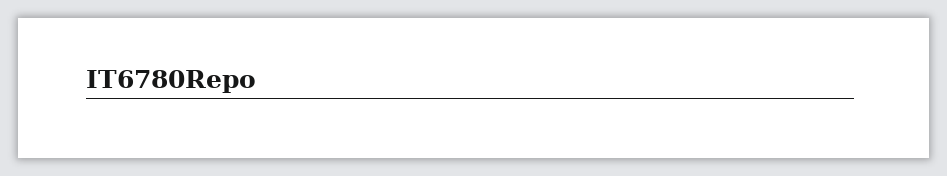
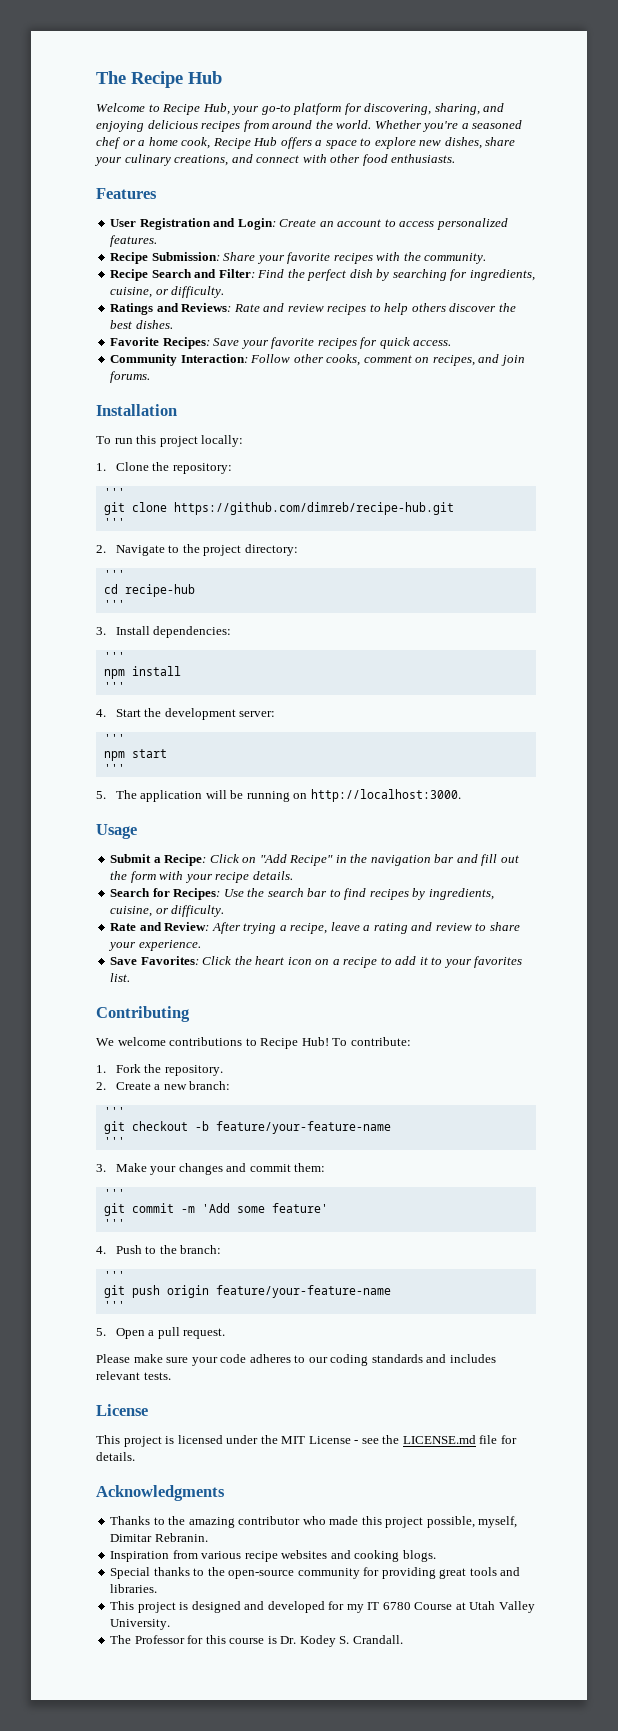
- IT6780Repo
+ The Recipe Hub
+ Welcome to Recipe Hub, your go-to platform for discovering, sharing, and enjoying delicious recipes from around the world. Whether you're a seasoned chef or a home cook, Recipe Hub offers a space to explore new dishes, share your culinary creations, and connect with other food enthusiasts.
+ Features
+ User Registration and Login: Create an account to access personalized features.
+ Recipe Submission: Share your favorite recipes with the community.
+ Recipe Search and Filter: Find the perfect dish by searching for ingredients, cuisine, or difficulty.
+ Ratings and Reviews: Rate and review recipes to help others discover the best dishes.
+ Favorite Recipes: Save your favorite recipes for quick access.
+ Community Interaction: Follow other cooks, comment on recipes, and join forums.
+ Installation
+ To run this project locally:
+ 1. Clone the repository:
+ '''
+ git clone https://github.com/dimreb/recipe-hub.git
+ '''
+ 2. Navigate to the project directory:
+ '''
+ cd recipe-hub
+ '''
+ 3. Install dependencies:
+ '''
+ npm install
+ '''
+ 4. Start the development server:
+ '''
+ npm start
+ '''
+ 5. The application will be running on http://localhost:3000.
+ Usage
+ Submit a Recipe: Click on "Add Recipe" in the navigation bar and fill out the form with your recipe details.
+ Search for Recipes: Use the search bar to find recipes by ingredients, cuisine, or difficulty.
+ Rate and Review: After trying a recipe, leave a rating and review to share your experience.
+ Save Favorites: Click the heart icon on a recipe to add it to your favorites list.
+ Contributing
+ We welcome contributions to Recipe Hub! To contribute:
+ 1. Fork the repository.
+ 2. Create a new branch:
+ '''
+ git checkout -b feature/your-feature-name
+ '''
+ 3. Make your changes and commit them:
+ '''
+ git commit -m 'Add some feature'
+ '''
+ 4. Push to the branch:
+ '''
+ git push origin feature/your-feature-name
+ '''
+ 5. Open a pull request.
+ Please make sure your code adheres to our coding standards and includes relevant tests.
+ License
+ This project is licensed under the MIT License - see the LICENSE.md file for details.
+ Acknowledgments
+ Thanks to the amazing contributor who made this project possible, myself, Dimitar Rebranin.
+ Inspiration from various recipe websites and cooking blogs.
+ Special thanks to the open-source community for providing great tools and libraries.
+ This project is designed and developed for my IT 6780 Course at Utah Valley University.
+ The Professor for this course is Dr. Kodey S. Crandall.

